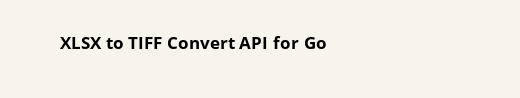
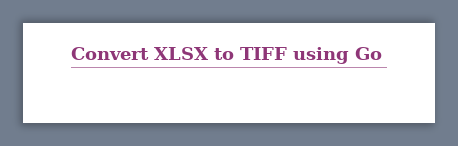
- XLSX to TIFF Convert API for Go
+ Convert XLSX to TIFF using Go

